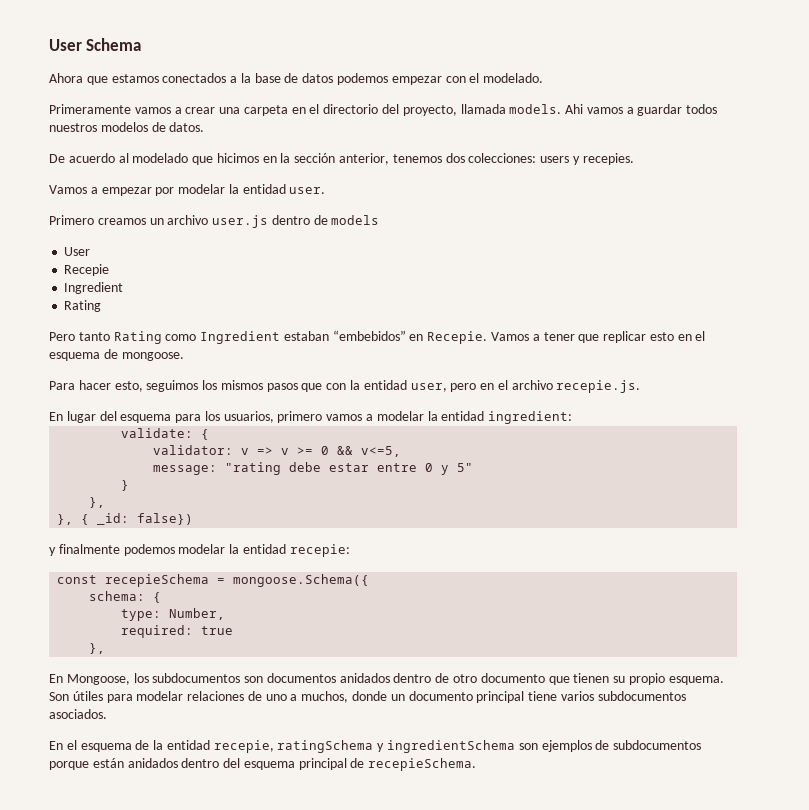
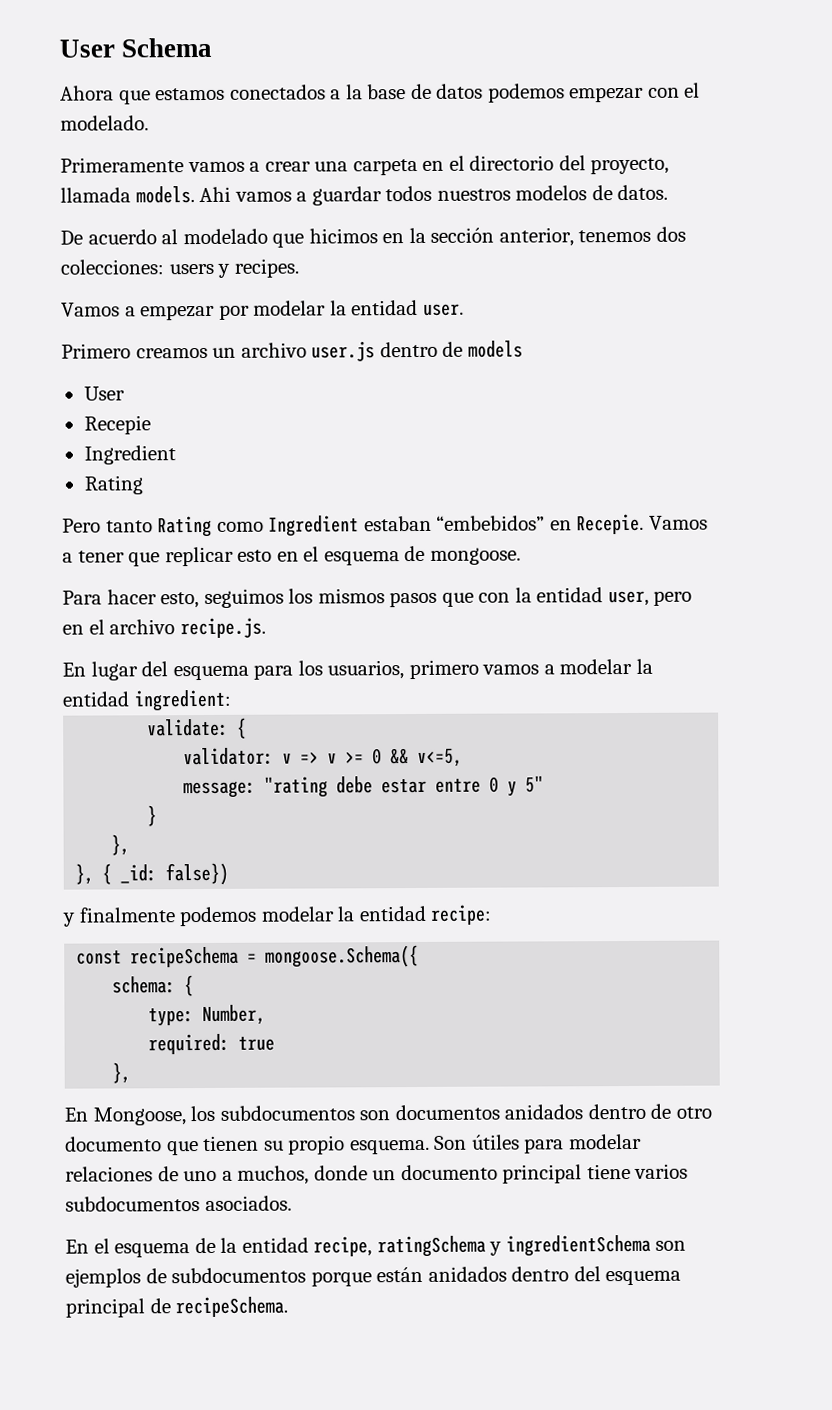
- De acuerdo al modelado que hicimos en la sección anterior, tenemos dos colecciones: users y recepies.
+ De acuerdo al modelado que hicimos en la sección anterior, tenemos dos colecciones: users y recipes.
- Para hacer esto, seguimos los mismos pasos que con la entidad user, pero en el archivo recepie.js.
+ Para hacer esto, seguimos los mismos pasos que con la entidad user, pero en el archivo recipe.js.
- y finalmente podemos modelar la entidad recepie:
+ y finalmente podemos modelar la entidad recipe:
- const recepieSchema = mongoose.Schema({
+ const recipeSchema = mongoose.Schema({
- En el esquema de la entidad recepie, ratingSchema y ingredientSchema son ejemplos de subdocumentos porque están anidados dentro del esquema principal de recepieSchema.
+ En el esquema de la entidad recipe, ratingSchema y ingredientSchema son ejemplos de subdocumentos porque están anidados dentro del esquema principal de recipeSchema.

